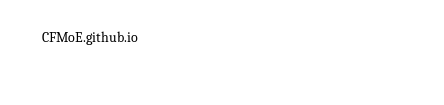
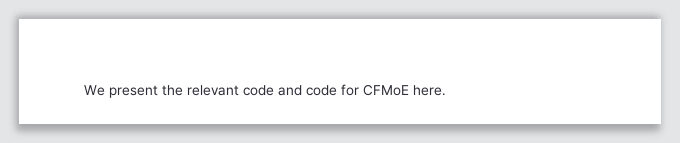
- CFMoE.github.io
+ We present the relevant code and code for CFMoE here.

